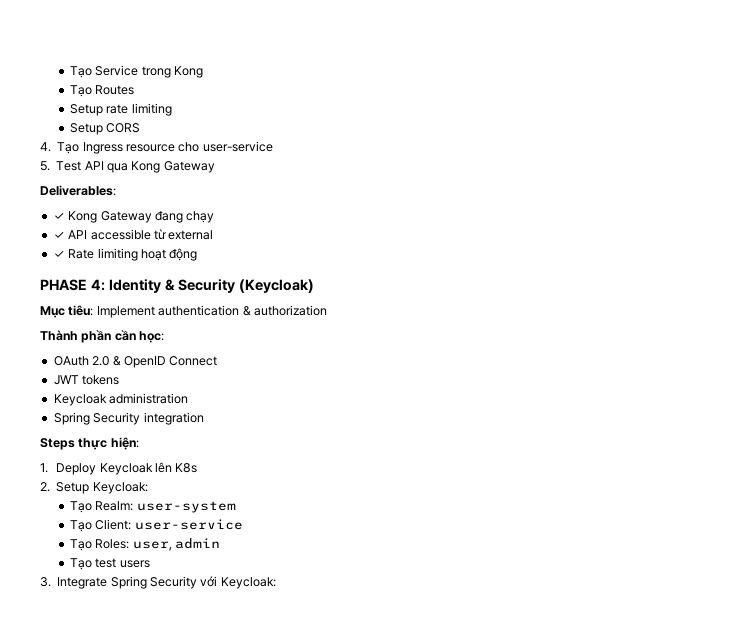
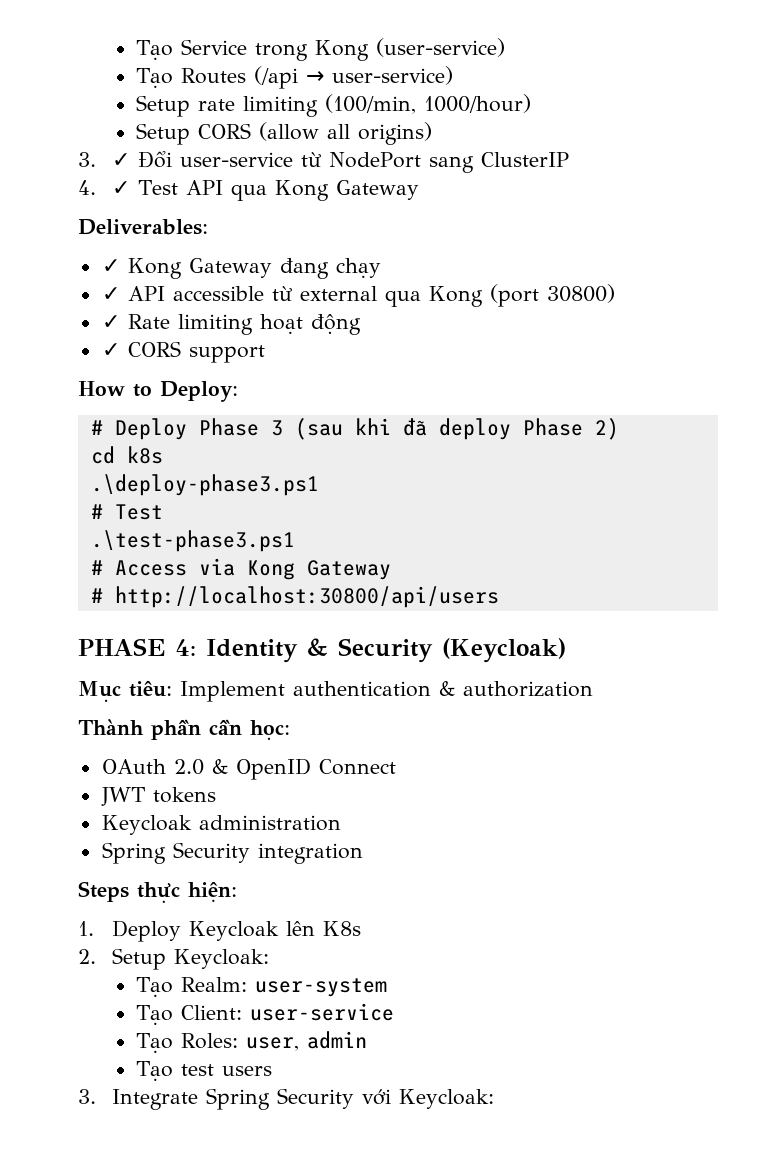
- Tạo Service trong Kong
+ Tạo Service trong Kong (user-service)
- Tạo Routes
+ Tạo Routes (/api → user-service)
- Setup rate limiting
+ Setup rate limiting (100/min, 1000/hour)
- Setup CORS
- 4. Tạo Ingress resource cho user-service
- 5. Test API qua Kong Gateway
+ Setup CORS (allow all origins)
+ 3. ✓ Đổi user-service từ NodePort sang ClusterIP
+ 4. ✓ Test API qua Kong Gateway
- ✓ API accessible từ external
+ ✓ API accessible từ external qua Kong (port 30800)
+ ✓ CORS support
+ How to Deploy:
+ # Deploy Phase 3 (sau khi đã deploy Phase 2)
+ cd k8s
+ .\deploy-phase3.ps1
+ # Test
+ .\test-phase3.ps1
+ # Access via Kong Gateway
+ # http://localhost:30800/api/users

